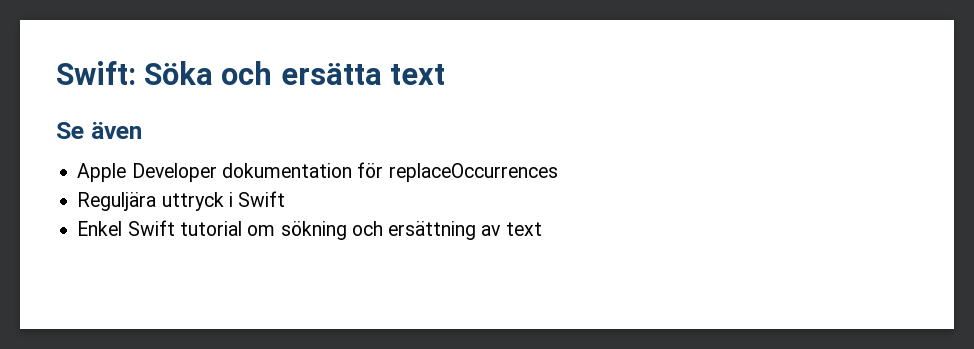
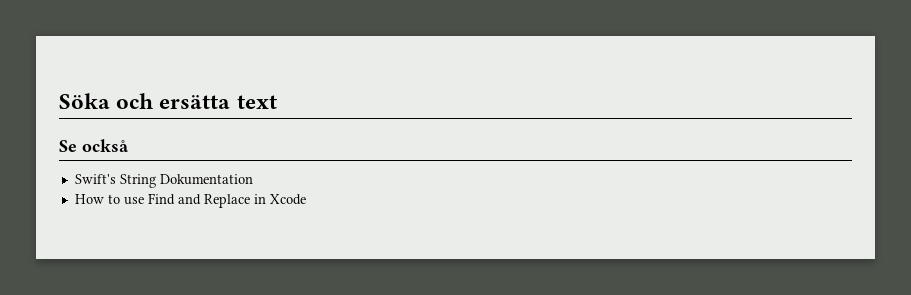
- Swift: Söka och ersätta text
+ Söka och ersätta text
- Se även
- Apple Developer dokumentation för replaceOccurrences
- Reguljära uttryck i Swift
- Enkel Swift tutorial om sökning och ersättning av text
+ Se också
+ Swift's String Dokumentation
+ How to use Find and Replace in Xcode

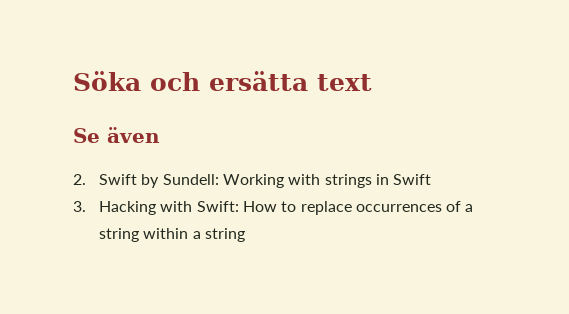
- Se också
- Swift's String Dokumentation
- How to use Find and Replace in Xcode
+ Se även
+ 2. Swift by Sundell: Working with strings in Swift
+ 3. Hacking with Swift: How to replace occurrences of a string within a string

